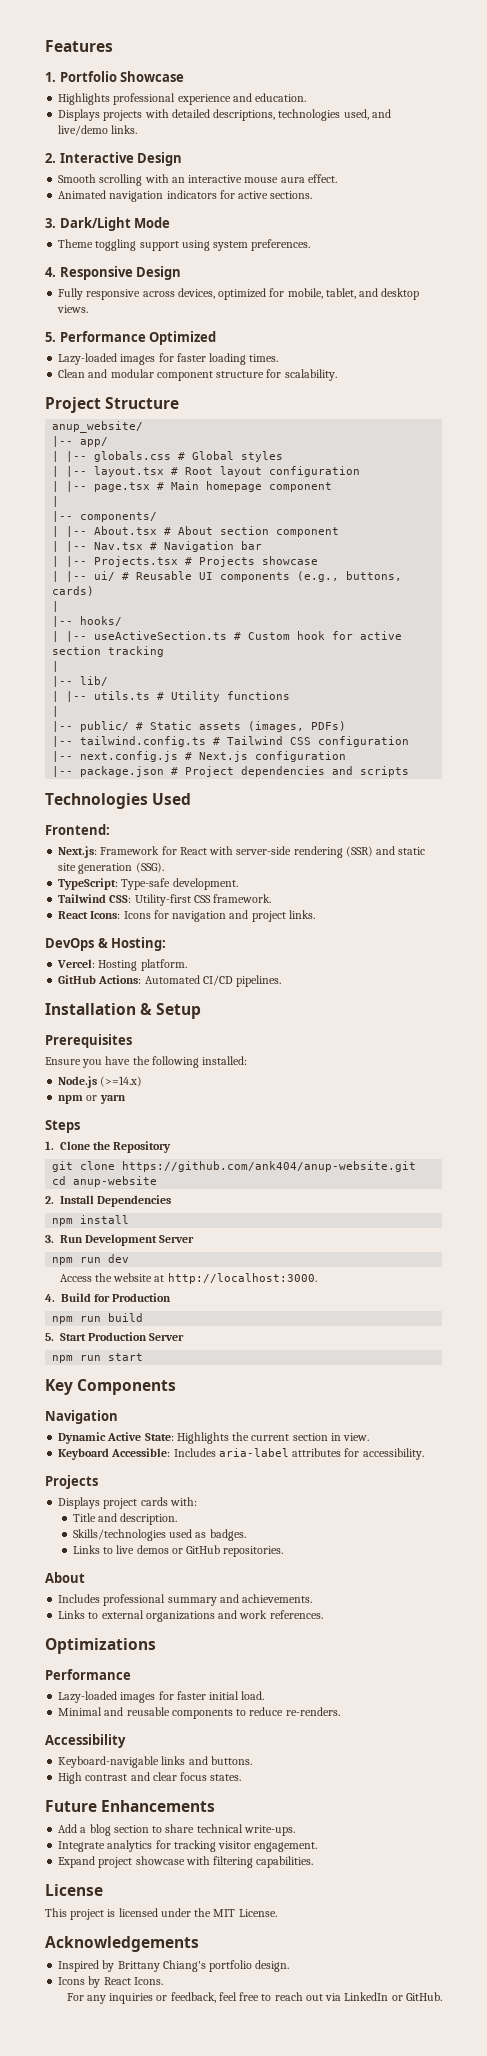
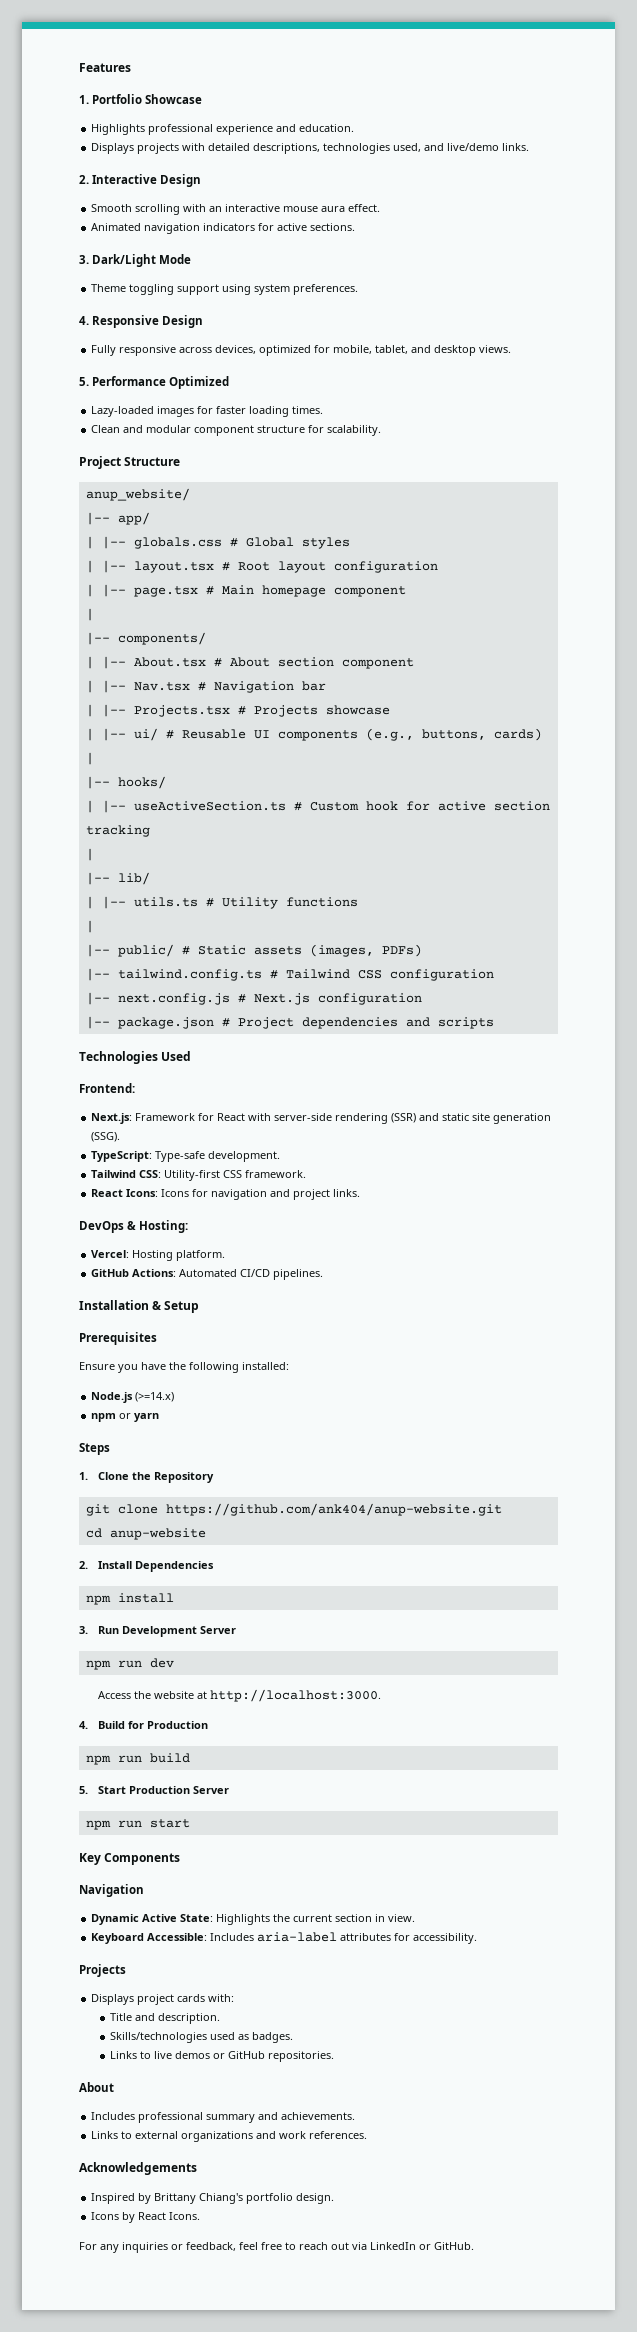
- Optimizations
- Performance
- Lazy-loaded images for faster initial load.
- Minimal and reusable components to reduce re-renders.
- Accessibility
- Keyboard-navigable links and buttons.
- High contrast and clear focus states.
- Future Enhancements
- Add a blog section to share technical write-ups.
- Integrate analytics for tracking visitor engagement.
- Expand project showcase with filtering capabilities.
- License
- This project is licensed under the MIT License.

